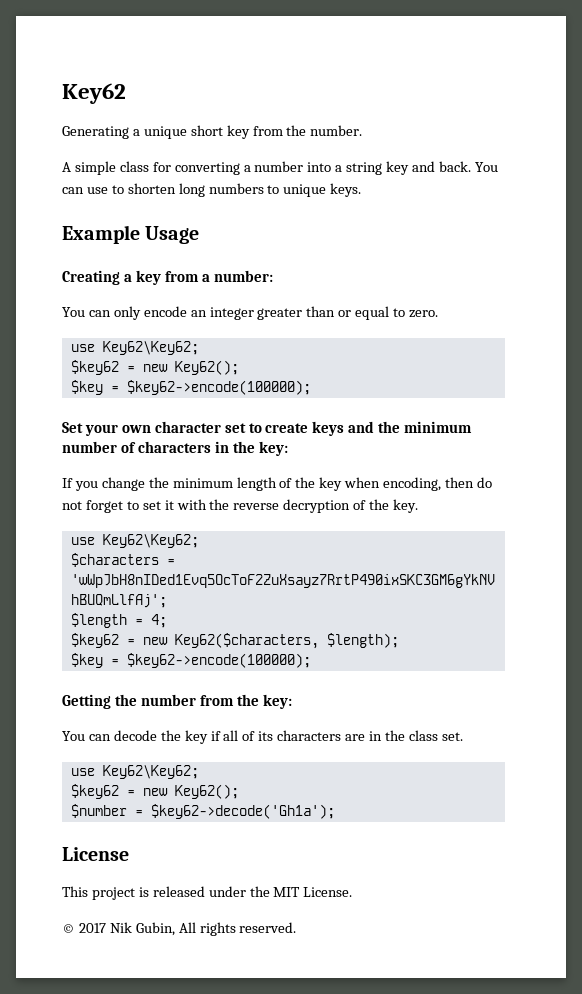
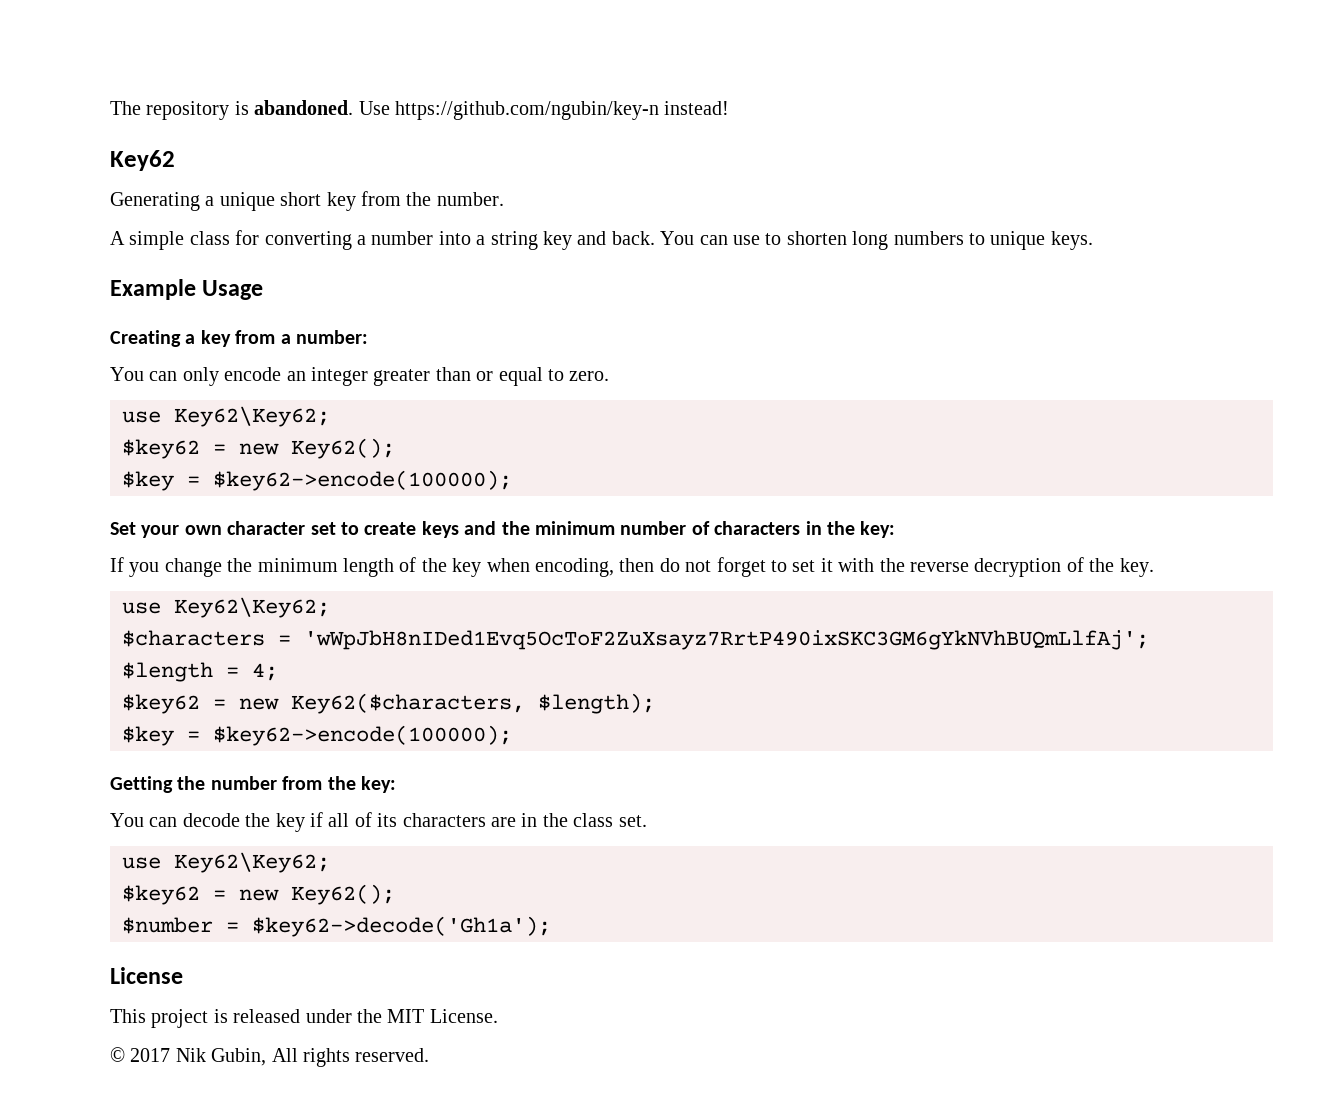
+ The repository is abandoned. Use https://github.com/ngubin/key-n instead!

